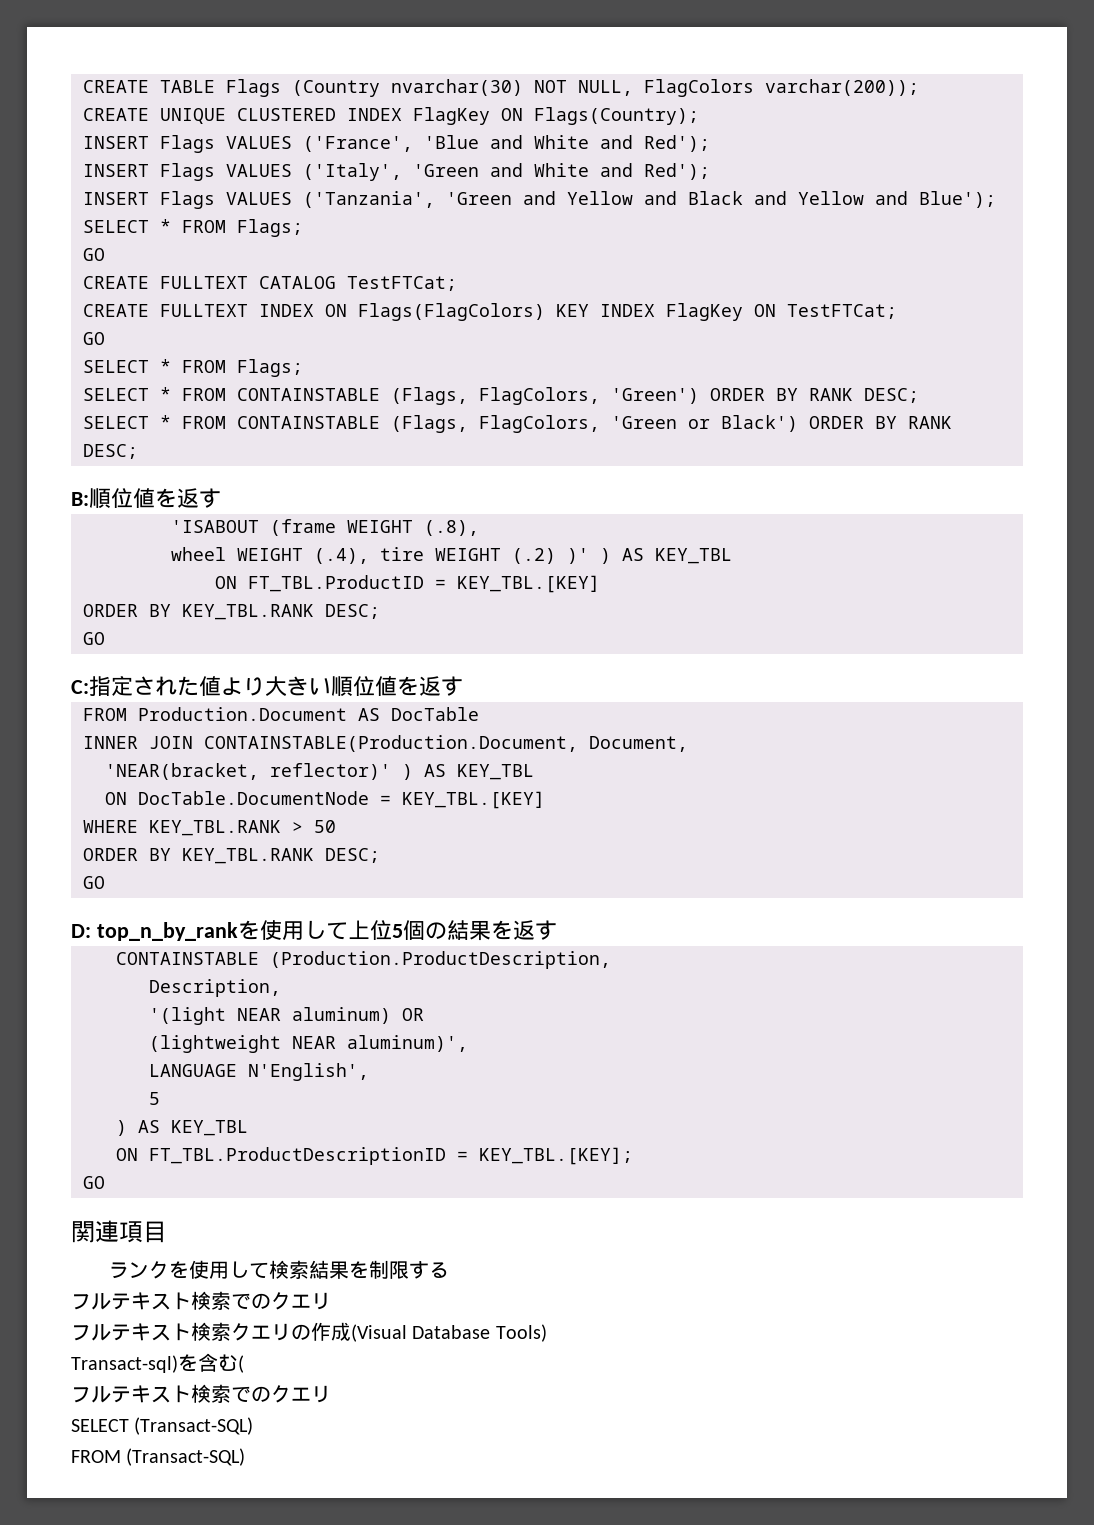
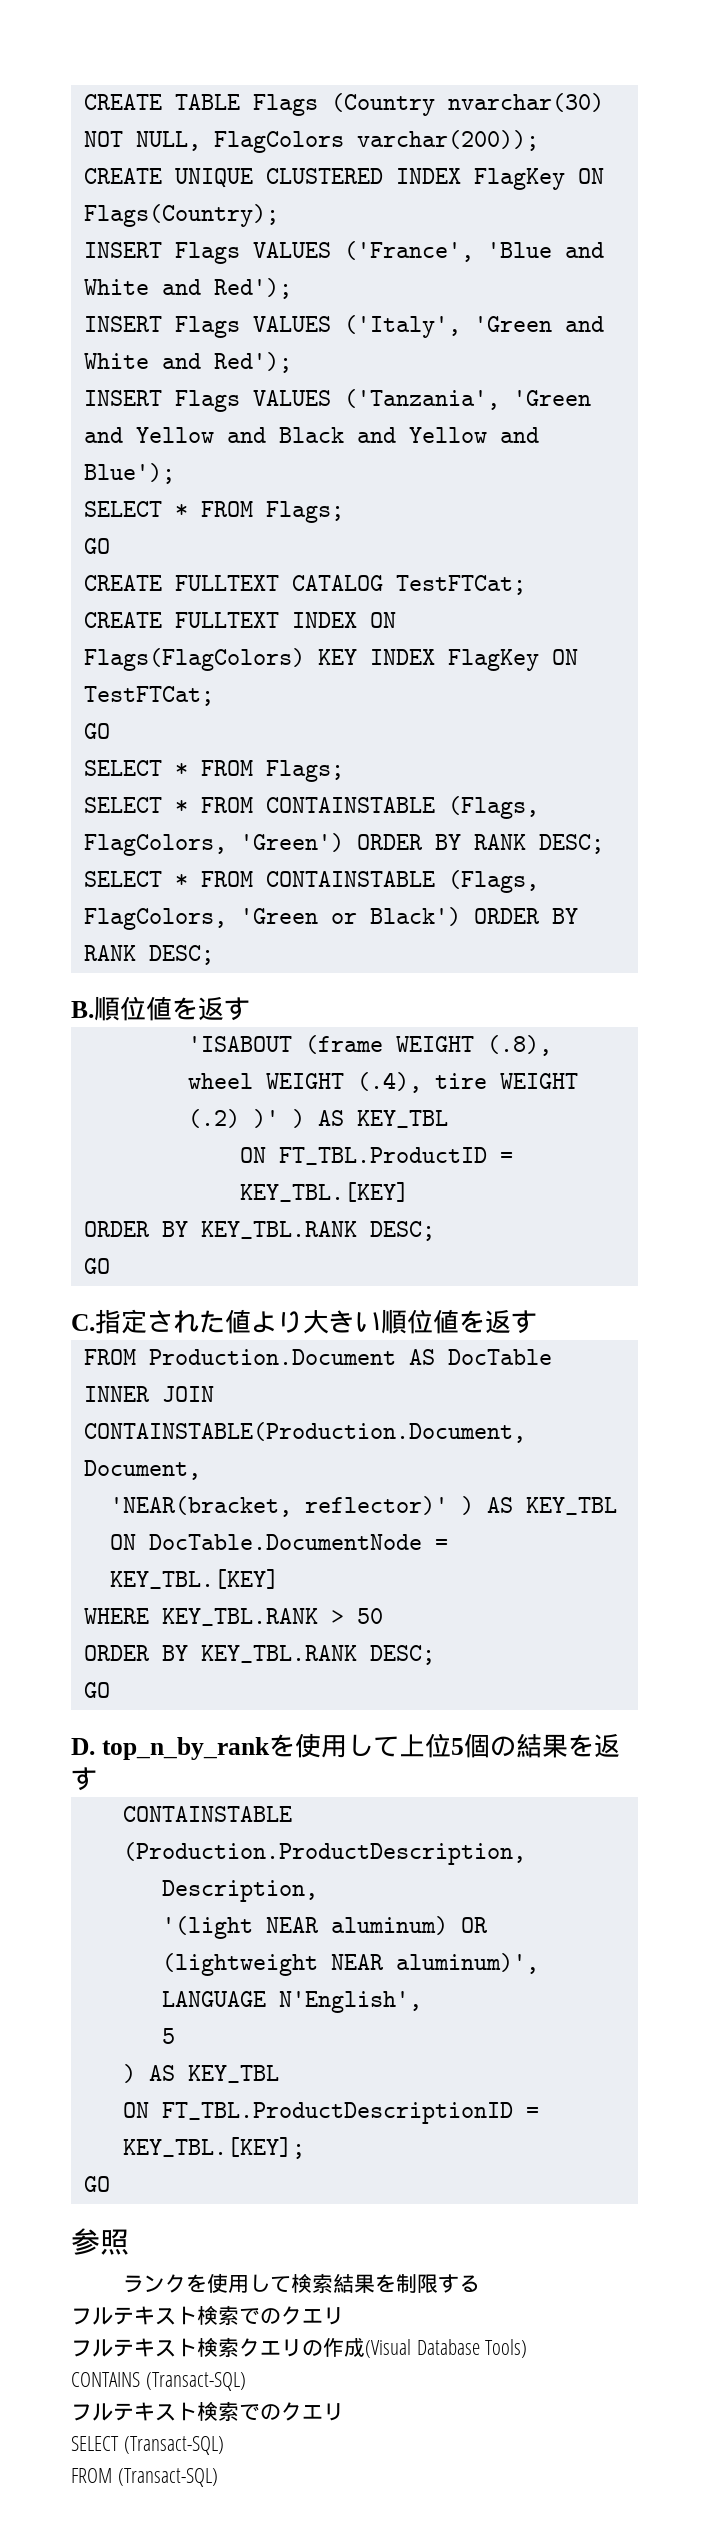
- B:順位値を返す
+ B.順位値を返す
- C:指定された値より大きい順位値を返す
+ C.指定された値より大きい順位値を返す
- D: top_n_by_rankを使用して上位5個の結果を返す
+ D. top_n_by_rankを使用して上位5個の結果を返す
- 関連項目
+ 参照
- Transact-sql)を含む(
+ CONTAINS (Transact-SQL)

